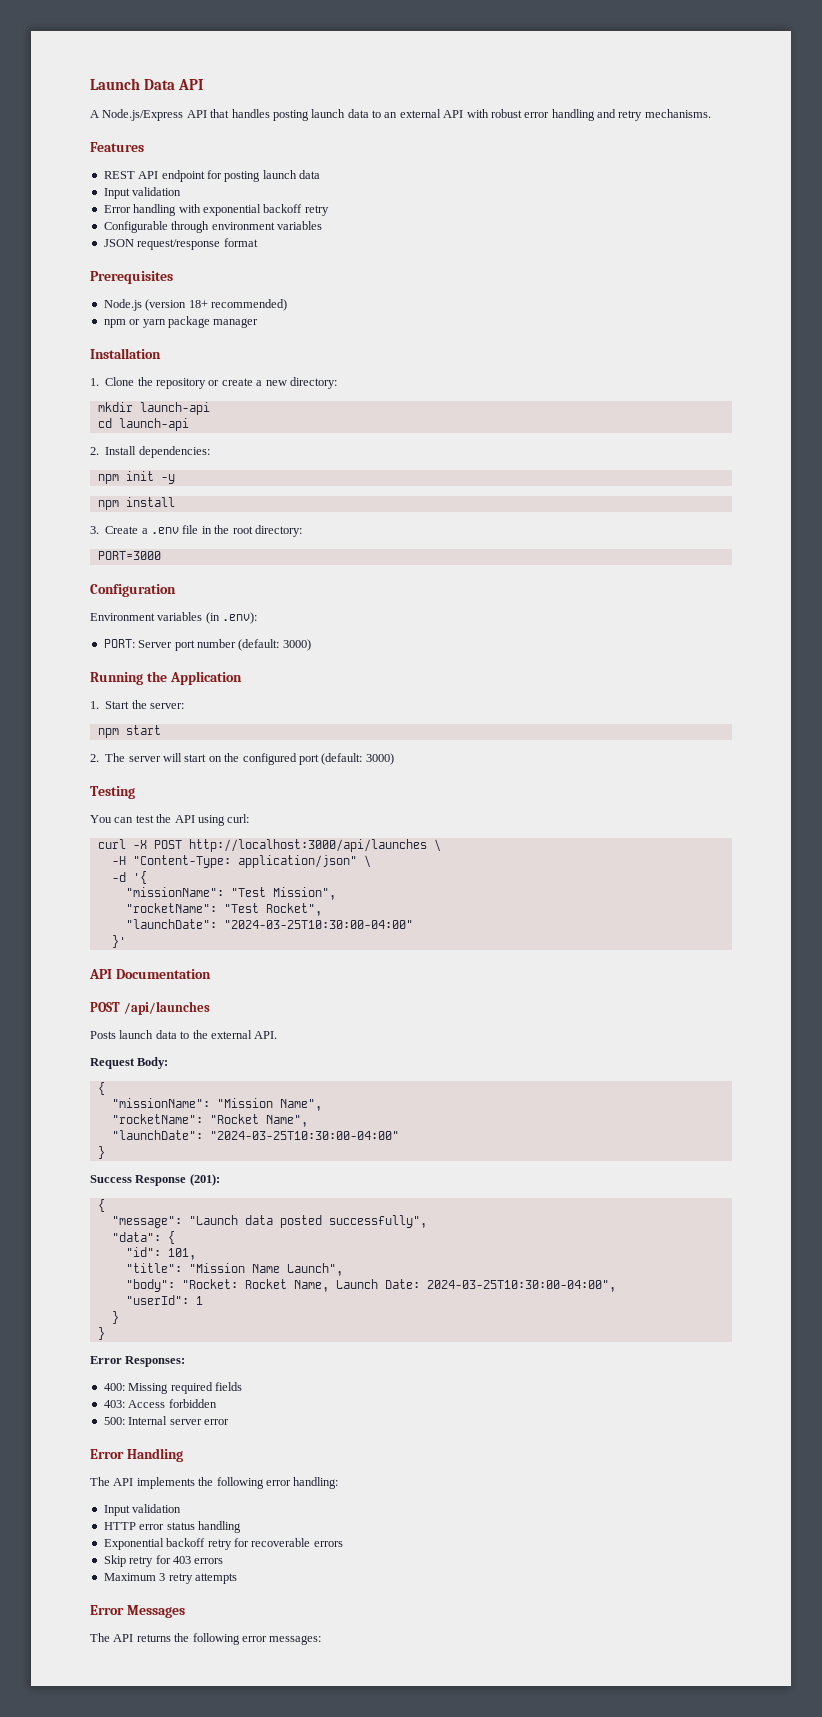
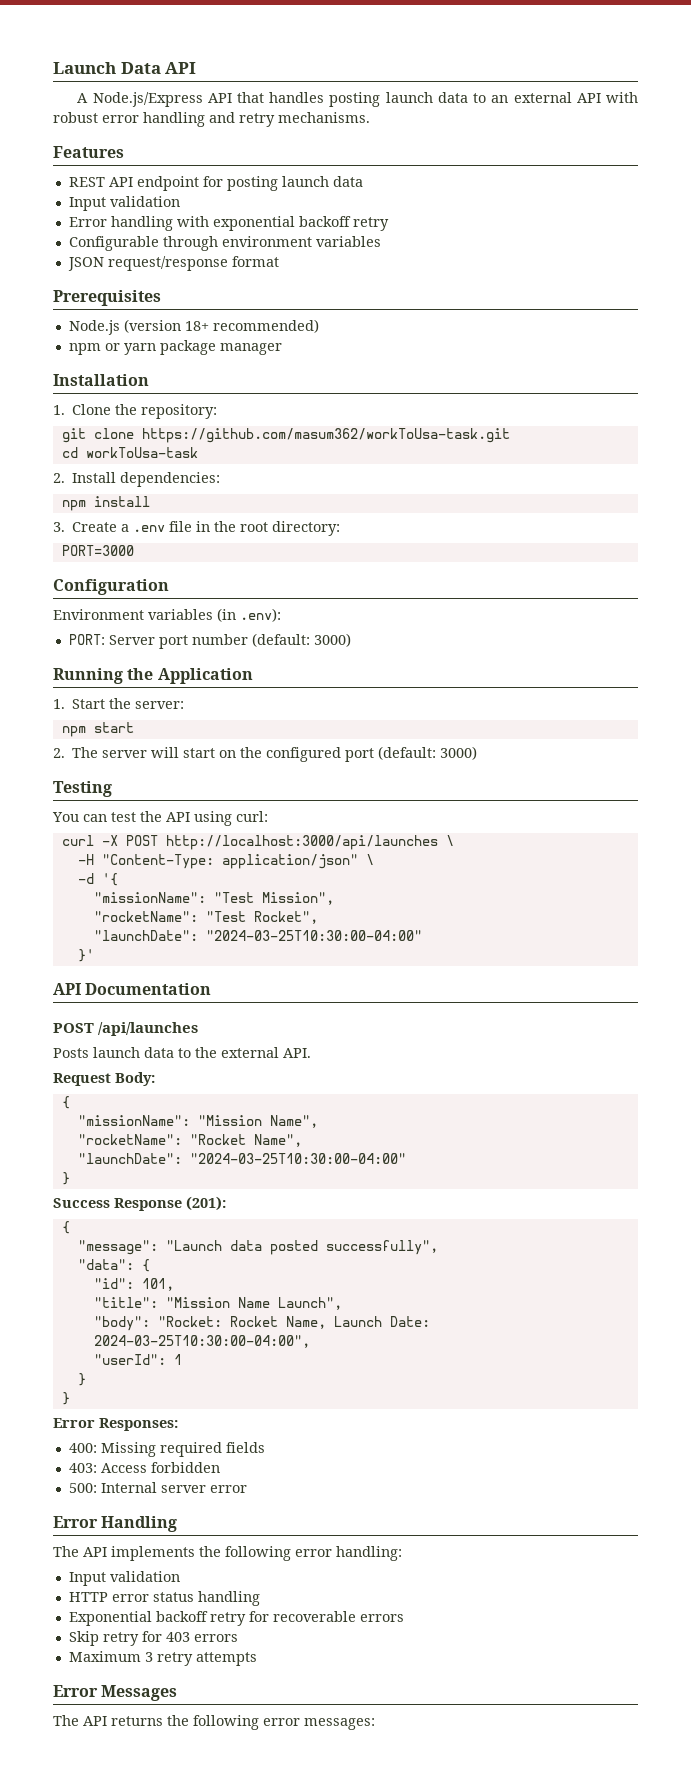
- 1. Clone the repository or create a new directory:
- mkdir launch-api
+ 1. Clone the repository:
+ git clone https://github.com/masum362/workToUsa-task.git
- cd launch-api
+ cd workToUsa-task
- npm init -y

